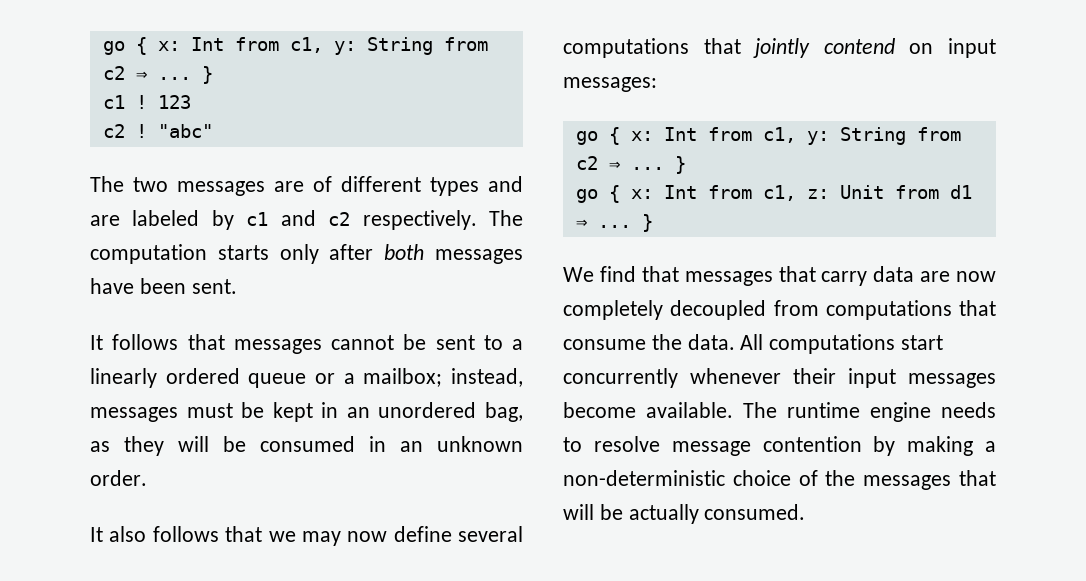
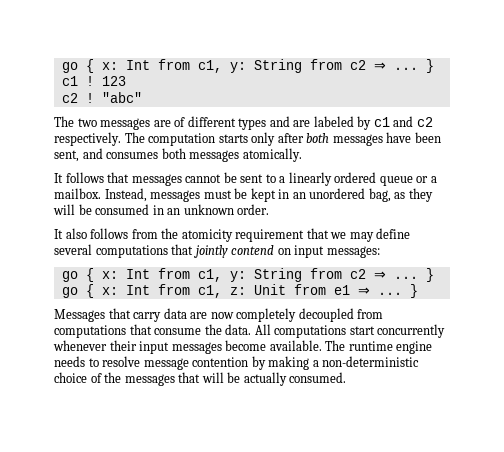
- The computation starts only after both messages have been sent.
+ The computation starts only after both messages have been sent, and consumes both messages atomically.
- It follows that messages cannot be sent to a linearly ordered queue or a mailbox; instead, messages must be kept in an unordered bag, as they will be consumed in an unknown order.
+ It follows that messages cannot be sent to a linearly ordered queue or a mailbox. Instead, messages must be kept in an unordered bag, as they will be consumed in an unknown order.
- It also follows that we may now define several computations that jointly contend on input messages:
+ It also follows from the atomicity requirement that we may define several computations that jointly contend on input messages:
- go { x: Int from c1, z: Unit from d1 ⇒ ... }
- We find that messages that carry data are now completely decoupled from computations that consume the data.
+ go { x: Int from c1, z: Unit from e1 ⇒ ... }
+ Messages that carry data are now completely decoupled from computations that consume the data.

